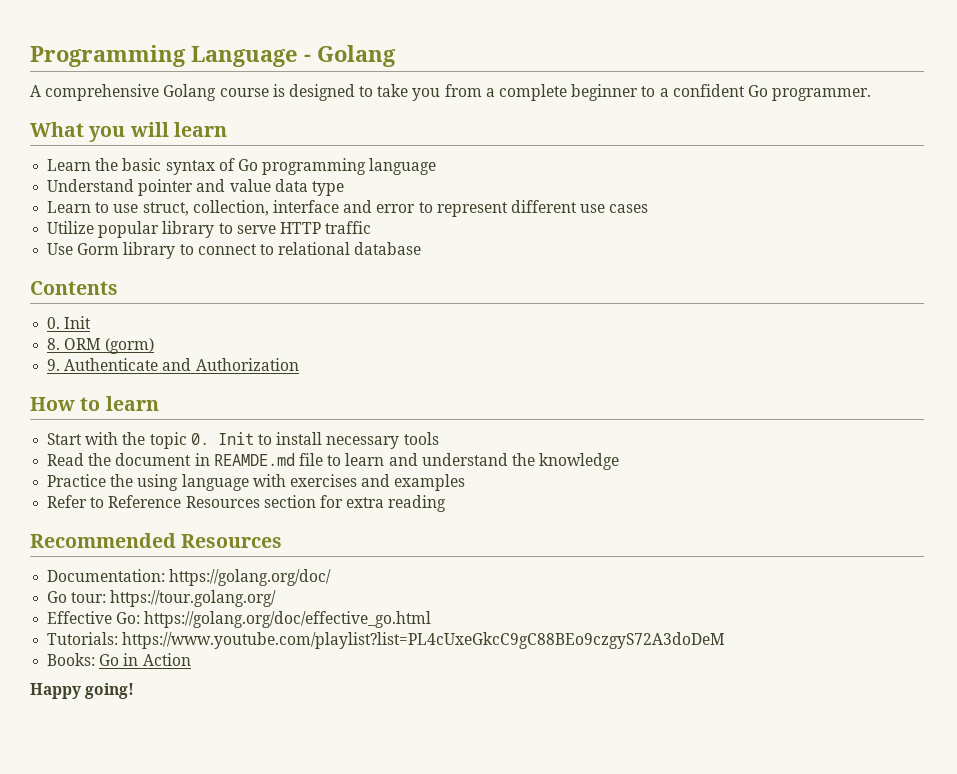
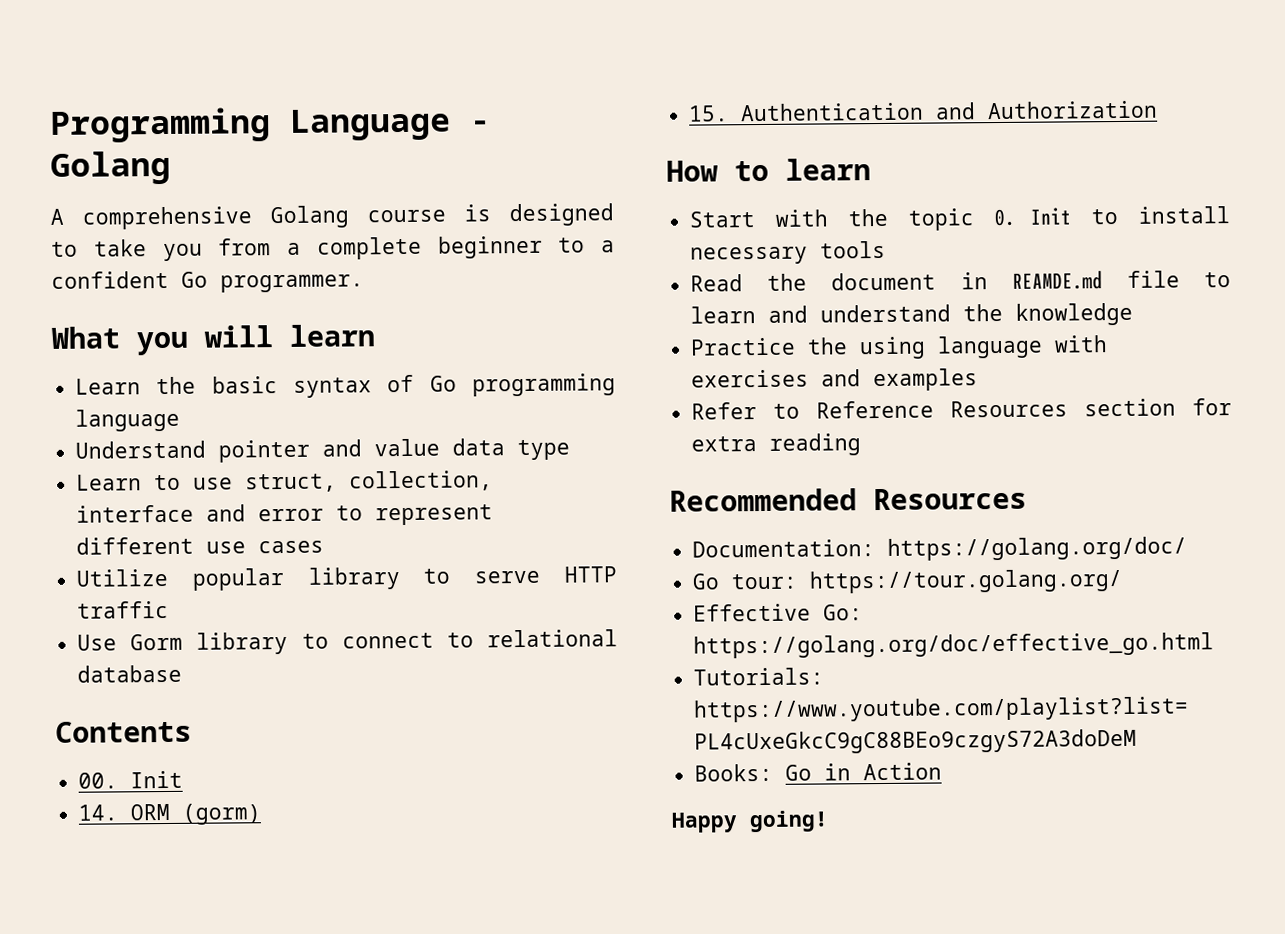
  Contents
- 0. Init
+ 00. Init
- 8. ORM (gorm)
+ 14. ORM (gorm)
- 9. Authenticate and Authorization
+ 15. Authentication and Authorization

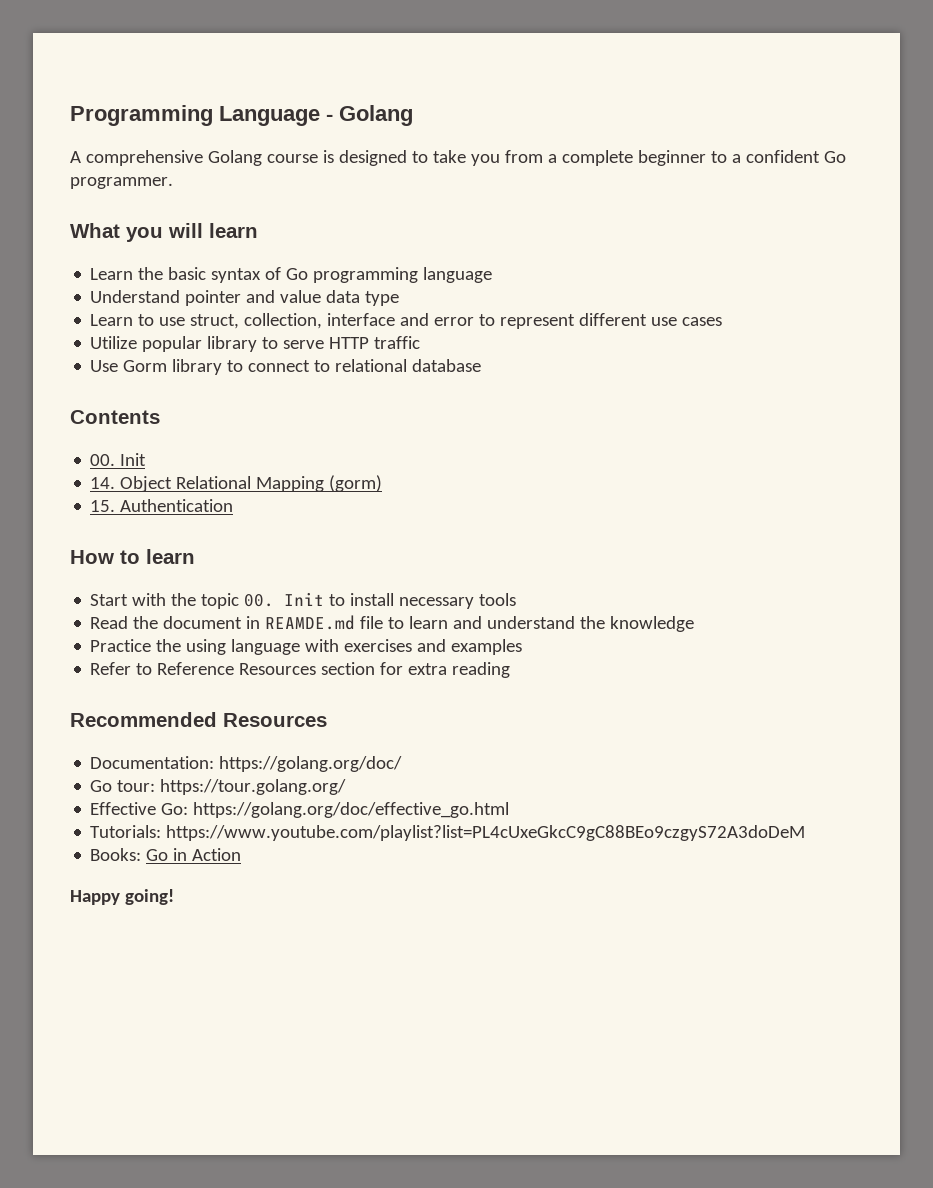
- 14. ORM (gorm)
+ 14. Object Relational Mapping (gorm)
- 15. Authentication and Authorization
+ 15. Authentication
- Start with the topic 0. Init to install necessary tools
+ Start with the topic 00. Init to install necessary tools

